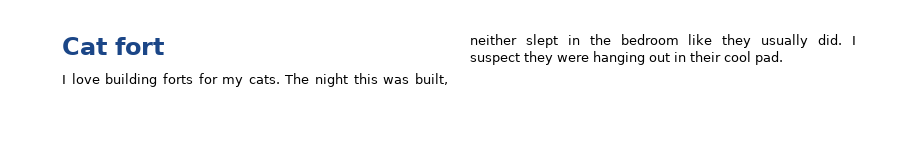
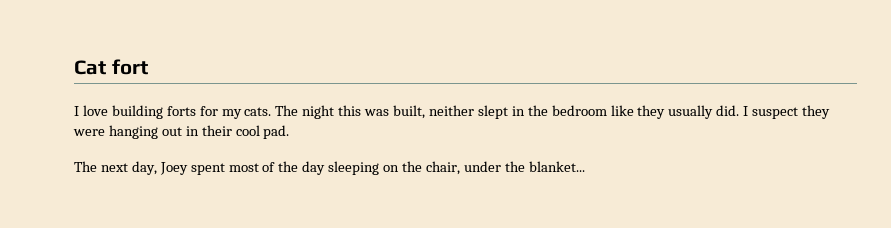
+ The next day, Joey spent most of the day sleeping on the chair, under the blanket...

